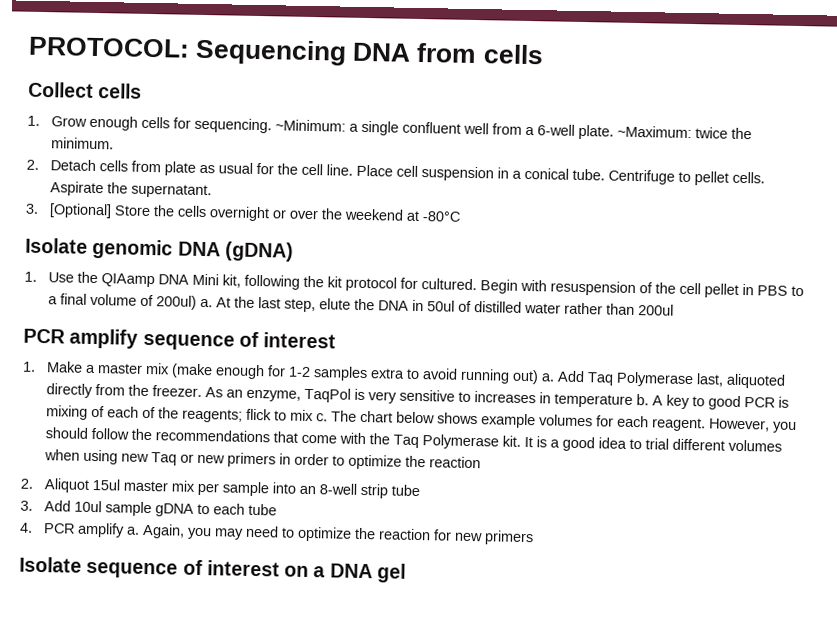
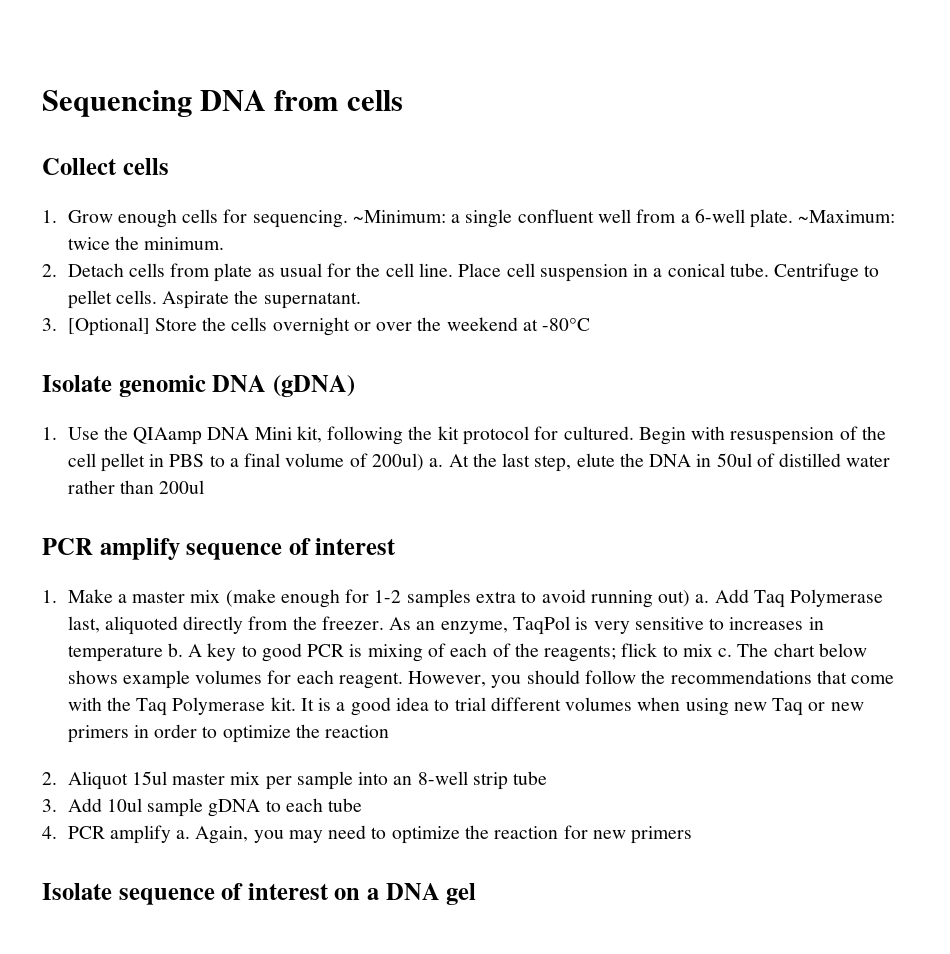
- PROTOCOL: Sequencing DNA from cells
+ Sequencing DNA from cells

